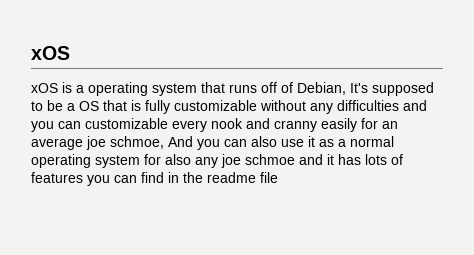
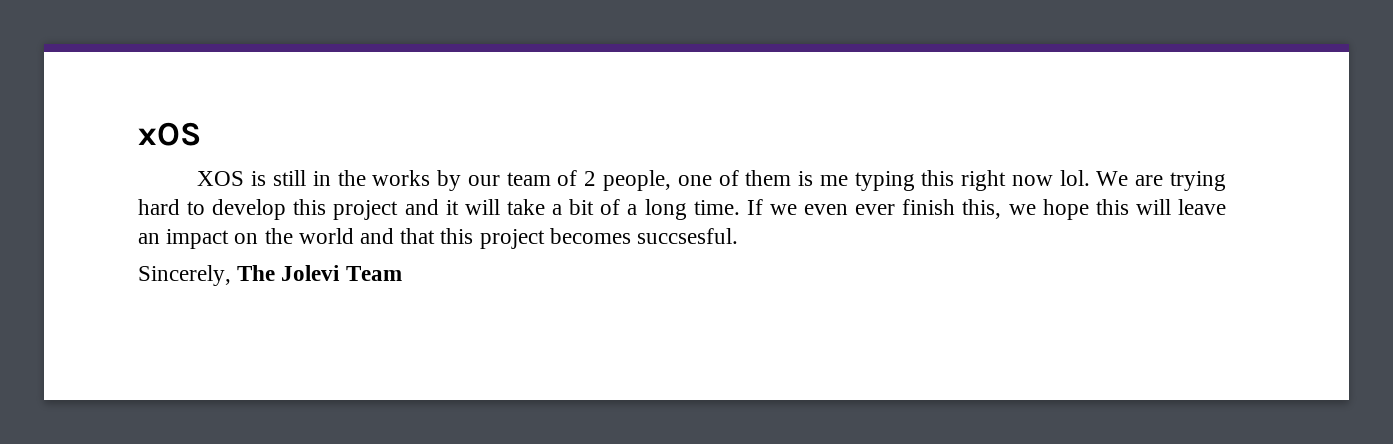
- xOS is a operating system that runs off of Debian, It's supposed to be a OS that is fully customizable without any difficulties and you can customizable every nook and cranny easily for an average joe schmoe, And you can also use it as a normal operating system for also any joe schmoe and it has lots of features you can find in the readme file
+ XOS is still in the works by our team of 2 people, one of them is me typing this right now lol. We are trying hard to develop this project and it will take a bit of a long time. If we even ever finish this, we hope this will leave an impact on the world and that this project becomes succsesful.
+ Sincerely, The Jolevi Team

